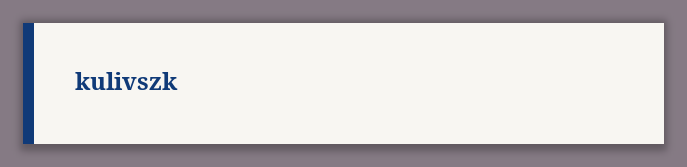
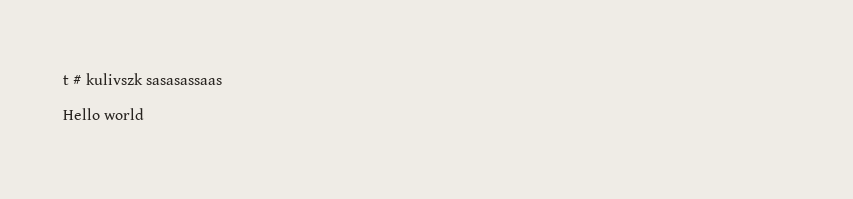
- kulivszk
+ t # kulivszk sasasassaas
+ Hello world

